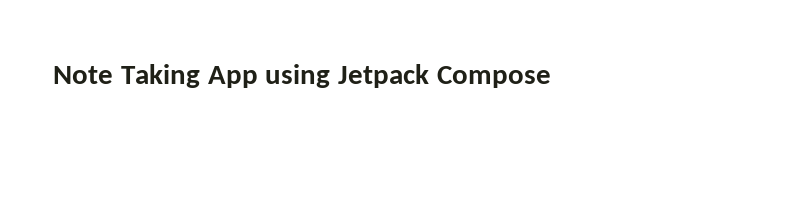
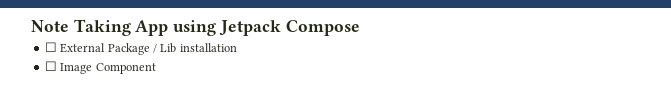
+ ☐ External Package / Lib installation
+ ☐ Image Component

